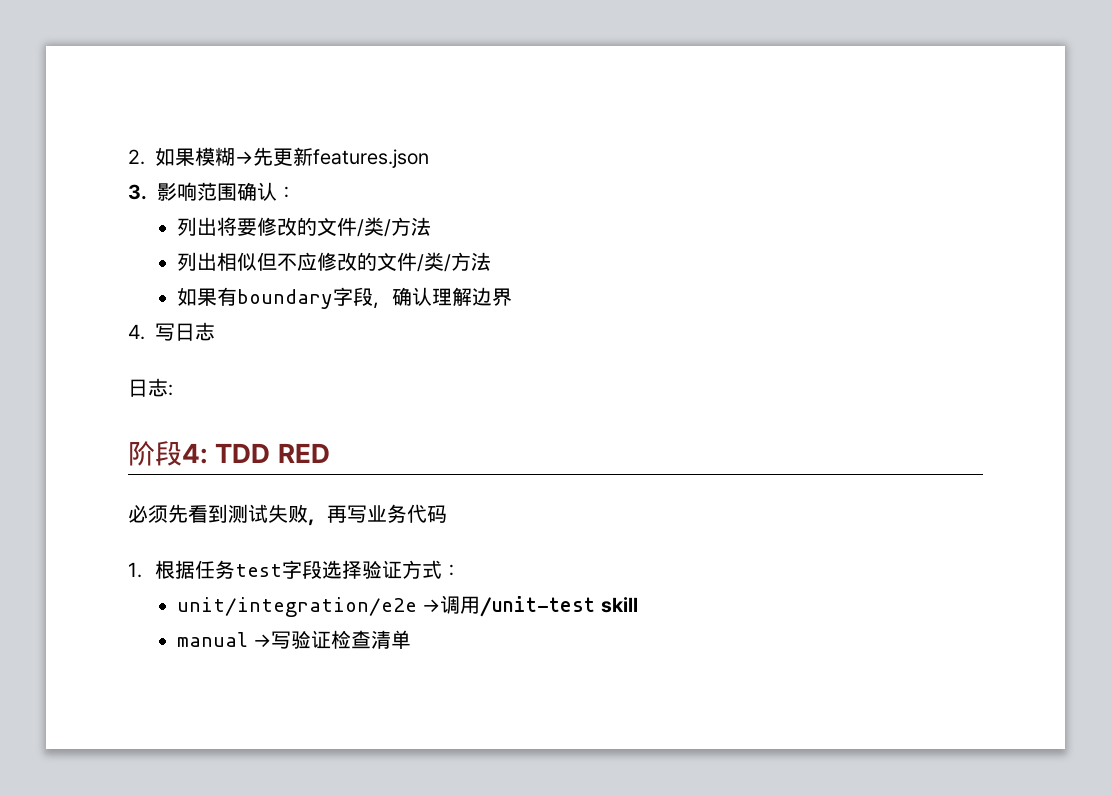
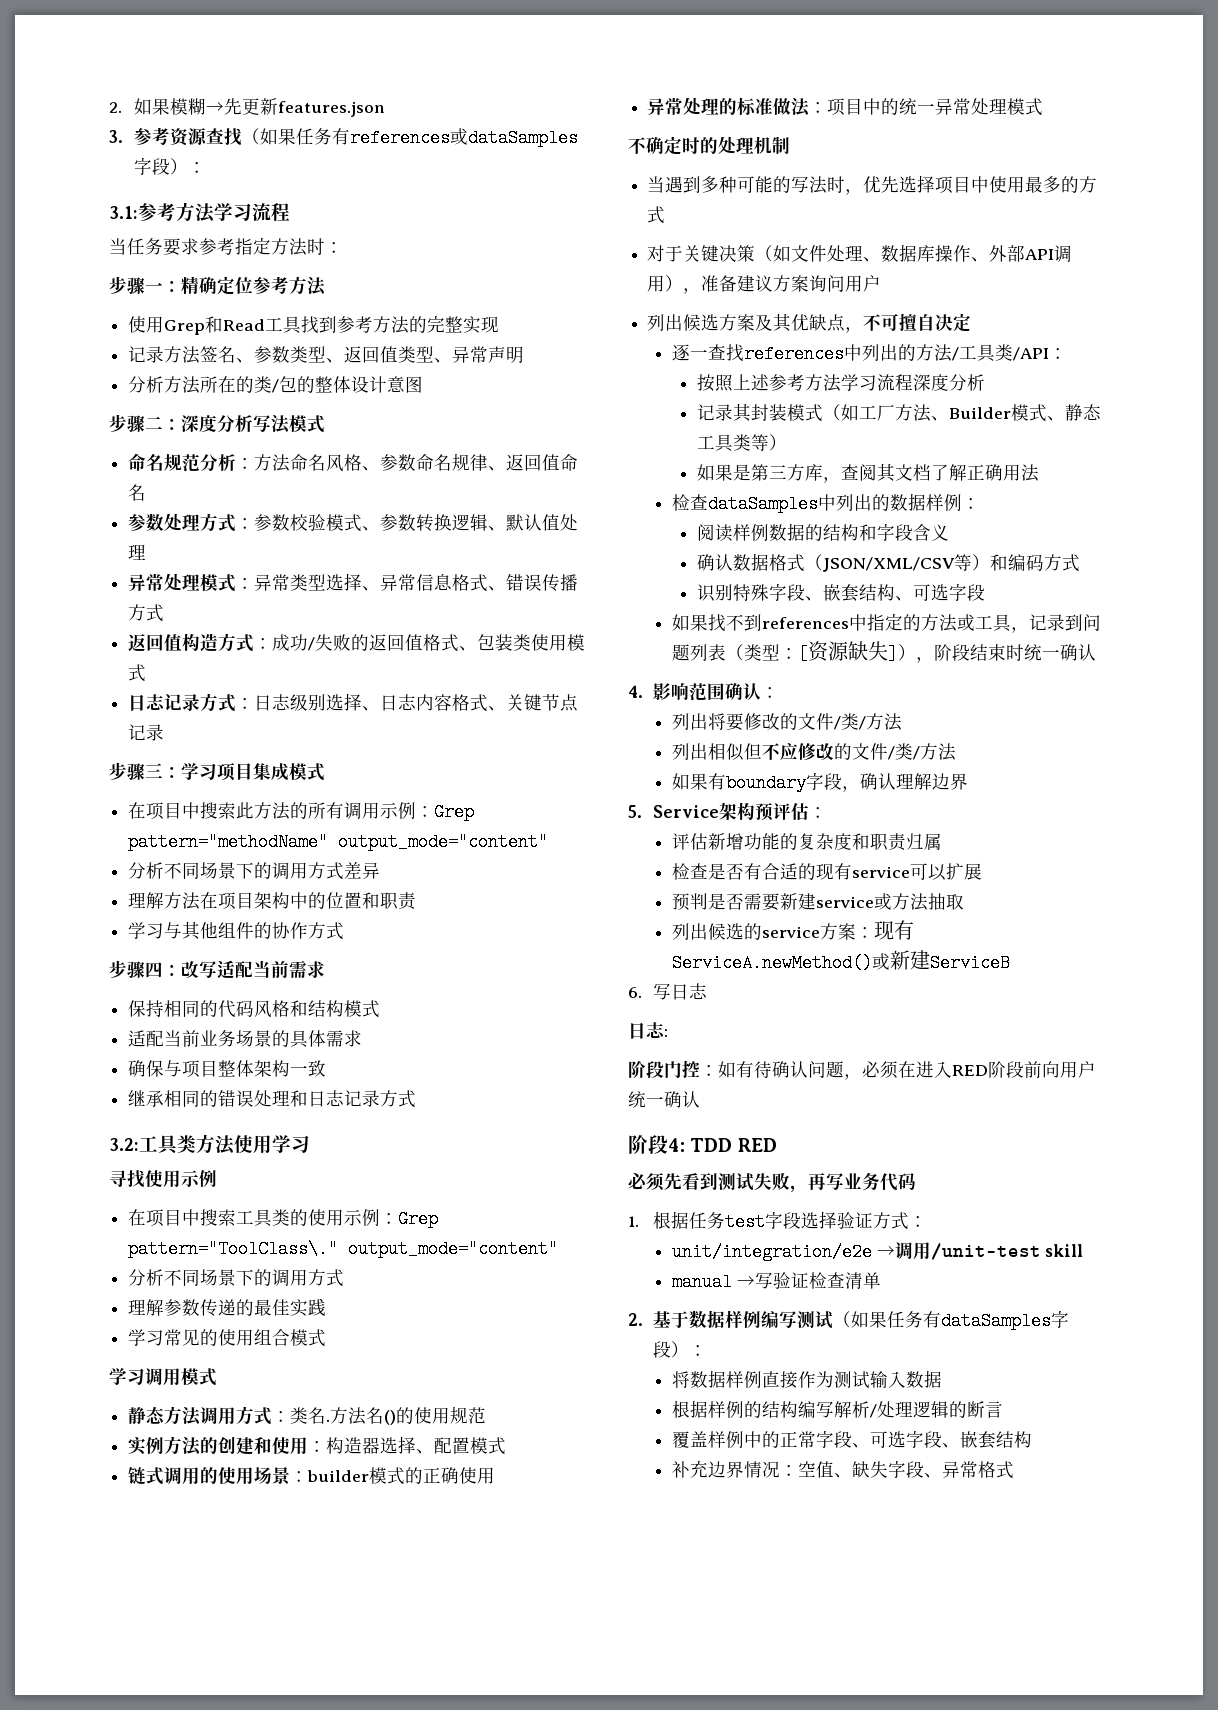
- 3.影响范围确认：
+ 3.参考资源查找（如果任务有references或dataSamples字段）：
+ 3.1:参考方法学习流程
+ 当任务要求参考指定方法时：
+ 步骤一：精确定位参考方法
+ 使用Grep和Read工具找到参考方法的完整实现
+ 记录方法签名、参数类型、返回值类型、异常声明
+ 分析方法所在的类/包的整体设计意图
+ 步骤二：深度分析写法模式
+ 命名规范分析：方法命名风格、参数命名规律、返回值命名
+ 参数处理方式：参数校验模式、参数转换逻辑、默认值处理
+ 异常处理模式：异常类型选择、异常信息格式、错误传播方式
+ 返回值构造方式：成功/失败的返回值格式、包装类使用模式
+ 日志记录方式：日志级别选择、日志内容格式、关键节点记录
+ 步骤三：学习项目集成模式
+ 在项目中搜索此方法的所有调用示例：Grep pattern="methodName" output_mode="content"
+ 分析不同场景下的调用方式差异
+ 理解方法在项目架构中的位置和职责
+ 学习与其他组件的协作方式
+ 步骤四：改写适配当前需求
+ 保持相同的代码风格和结构模式
+ 适配当前业务场景的具体需求
+ 确保与项目整体架构一致
+ 继承相同的错误处理和日志记录方式
+ 3.2:工具类方法使用学习
+ 寻找使用示例
+ 在项目中搜索工具类的使用示例：Grep pattern="ToolClass\." output_mode="content"
+ 分析不同场景下的调用方式
+ 理解参数传递的最佳实践
+ 学习常见的使用组合模式
+ 学习调用模式
+ 静态方法调用方式：类名.方法名()的使用规范
+ 实例方法的创建和使用：构造器选择、配置模式
+ 链式调用的使用场景：builder模式的正确使用
+ 异常处理的标准做法：项目中的统一异常处理模式
+ 不确定时的处理机制
+ 当遇到多种可能的写法时，优先选择项目中使用最多的方式
+ 对于关键决策（如文件处理、数据库操作、外部API调用），准备建议方案询问用户
+ 列出候选方案及其优缺点，不可擅自决定
+ 逐一查找references中列出的方法/工具类/API：
+ 按照上述参考方法学习流程深度分析
+ 记录其封装模式（如工厂方法、Builder模式、静态工具类等）
+ 如果是第三方库，查阅其文档了解正确用法
+ 检查dataSamples中列出的数据样例：
+ 阅读样例数据的结构和字段含义
+ 确认数据格式（JSON/XML/CSV等）和编码方式
+ 识别特殊字段、嵌套结构、可选字段
+ 如果找不到references中指定的方法或工具，记录到问题列表（类型：[资源缺失]），阶段结束时统一确认
+ 4.影响范围确认：
- 4.写日志
+ 5. Service架构预评估：
+ 评估新增功能的复杂度和职责归属
+ 检查是否有合适的现有service可以扩展
+ 预判是否需要新建service或方法抽取
+ 列出候选的service方案：现有ServiceA.newMethod()或新建ServiceB
+ 6.写日志
  日志:
+ 阶段门控：如有待确认问题，必须在进入RED阶段前向用户统一确认
+ 2.基于数据样例编写测试（如果任务有dataSamples字段）：
+ 将数据样例直接作为测试输入数据
+ 根据样例的结构编写解析/处理逻辑的断言
+ 覆盖样例中的正常字段、可选字段、嵌套结构
+ 补充边界情况：空值、缺失字段、异常格式

